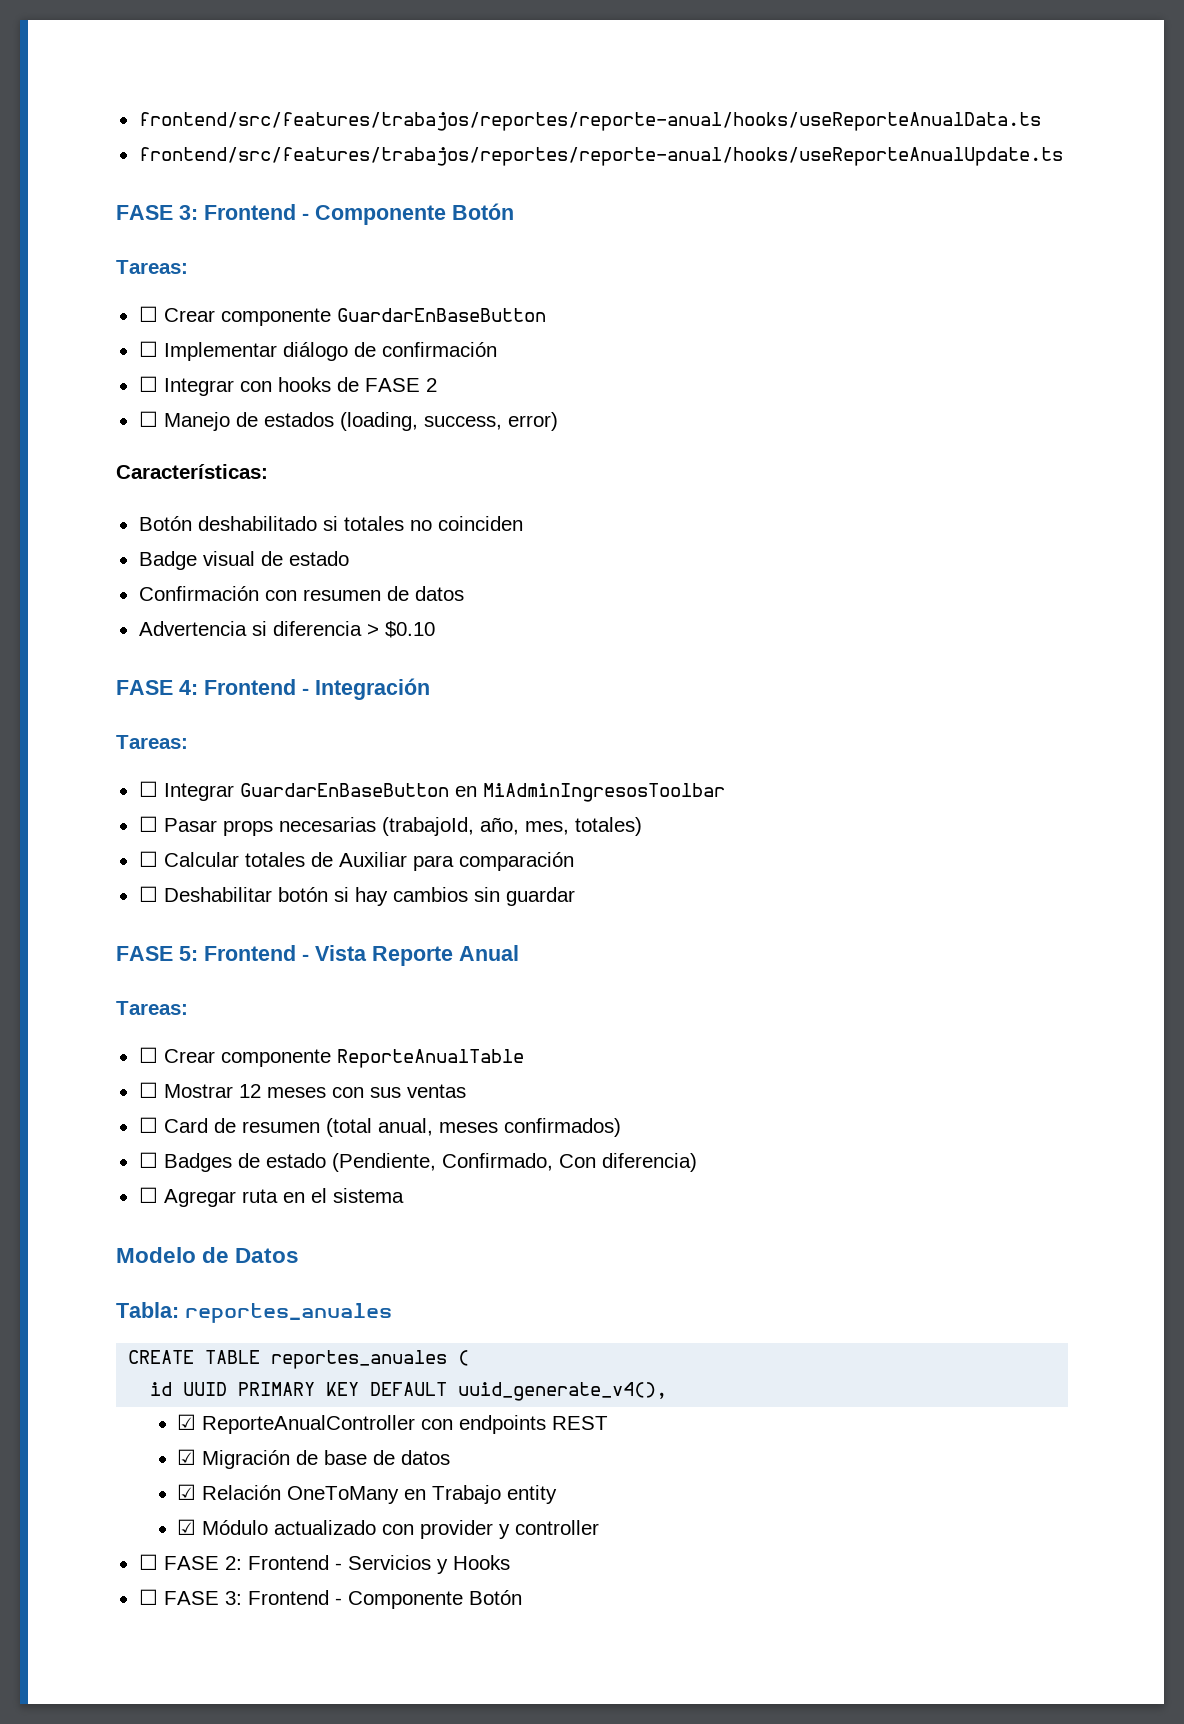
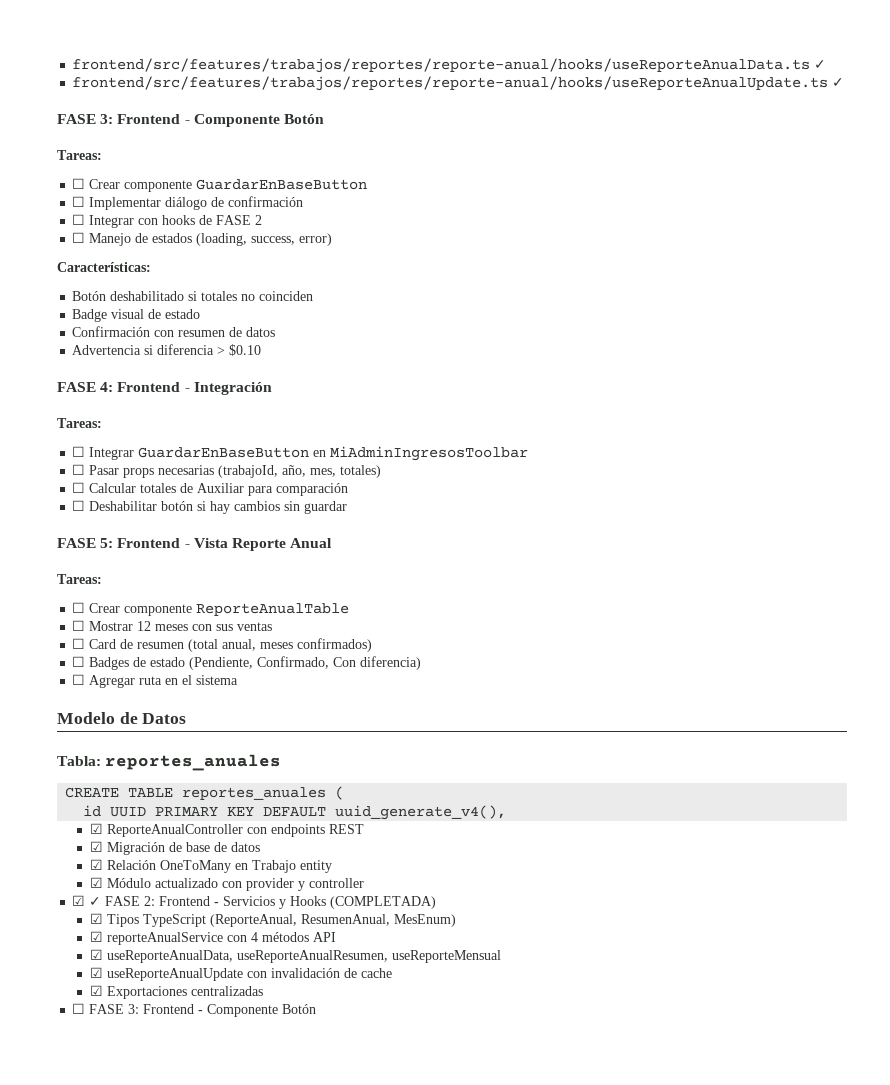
- frontend/src/features/trabajos/reportes/reporte-anual/hooks/useReporteAnualData.ts
+ frontend/src/features/trabajos/reportes/reporte-anual/hooks/useReporteAnualData.ts ✓
- frontend/src/features/trabajos/reportes/reporte-anual/hooks/useReporteAnualUpdate.ts
+ frontend/src/features/trabajos/reportes/reporte-anual/hooks/useReporteAnualUpdate.ts ✓
- ☐ FASE 2: Frontend - Servicios y Hooks
+ ☑ ✓ FASE 2: Frontend - Servicios y Hooks (COMPLETADA)
+ ☑ Tipos TypeScript (ReporteAnual, ResumenAnual, MesEnum)
+ ☑ reporteAnualService con 4 métodos API
+ ☑ useReporteAnualData, useReporteAnualResumen, useReporteMensual
+ ☑ useReporteAnualUpdate con invalidación de cache
+ ☑ Exportaciones centralizadas

